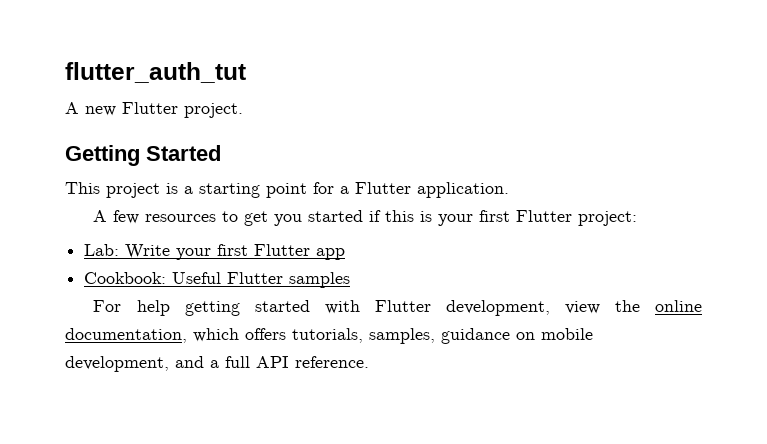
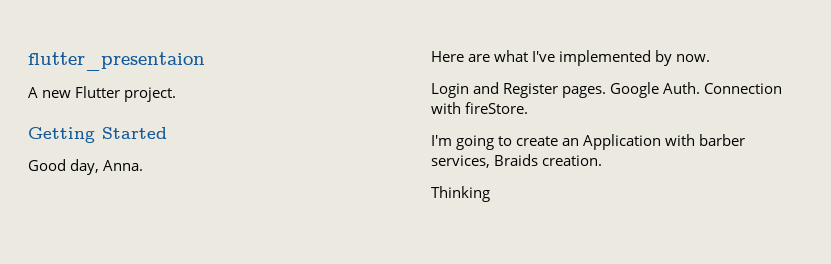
- flutter_auth_tut
+ flutter_presentaion
- This project is a starting point for a Flutter application.
- A few resources to get you started if this is your first Flutter project:
- Lab: Write your first Flutter app
- Cookbook: Useful Flutter samples
- For help getting started with Flutter development, view the online documentation, which offers tutorials, samples, guidance on mobile development, and a full API reference.
+ Good day, Anna.
+ Here are what I've implemented by now.
+ Login and Register pages. Google Auth. Connection with fireStore.
+ I'm going to create an Application with barber services, Braids creation.
+ Thinking

